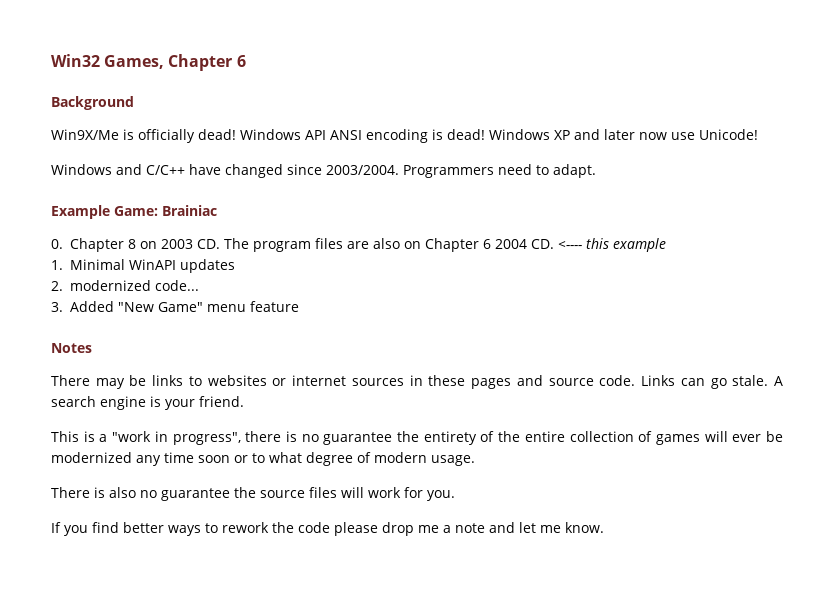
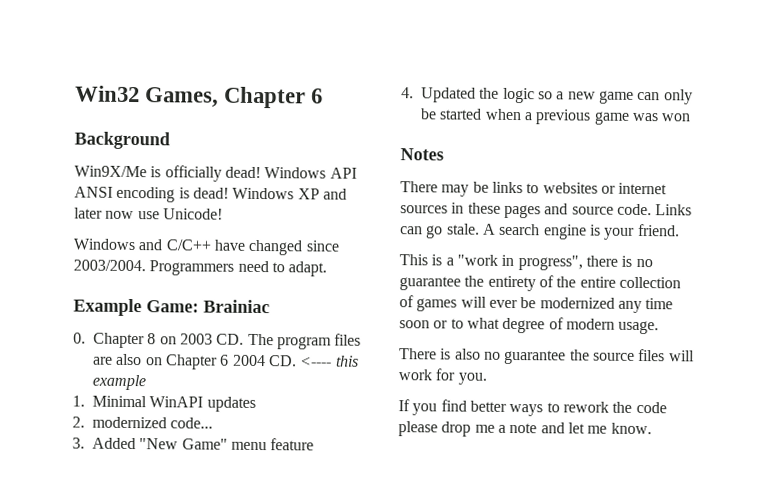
+ 4. Updated the logic so a new game can only be started when a previous game was won

